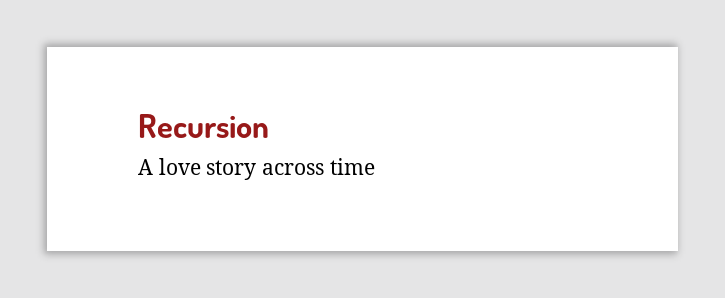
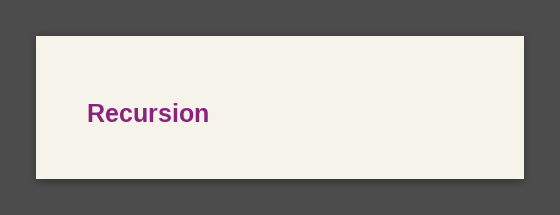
- A love story across time

